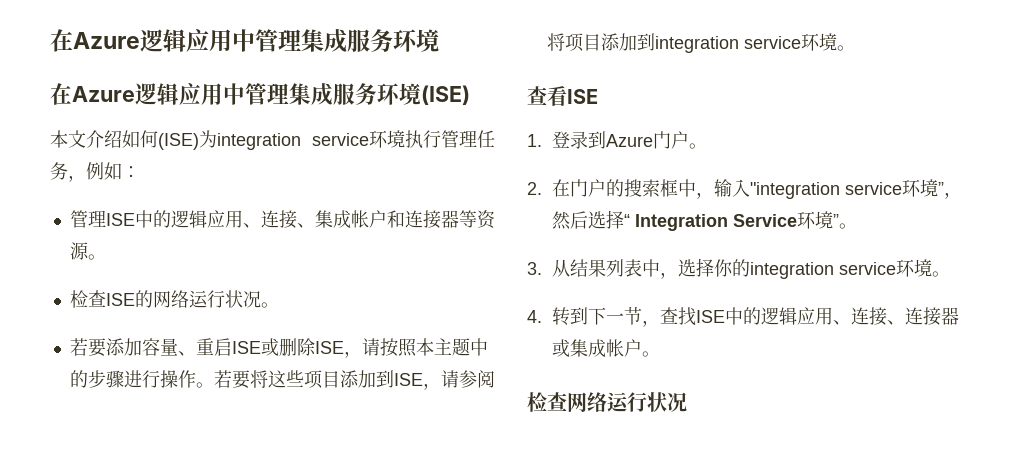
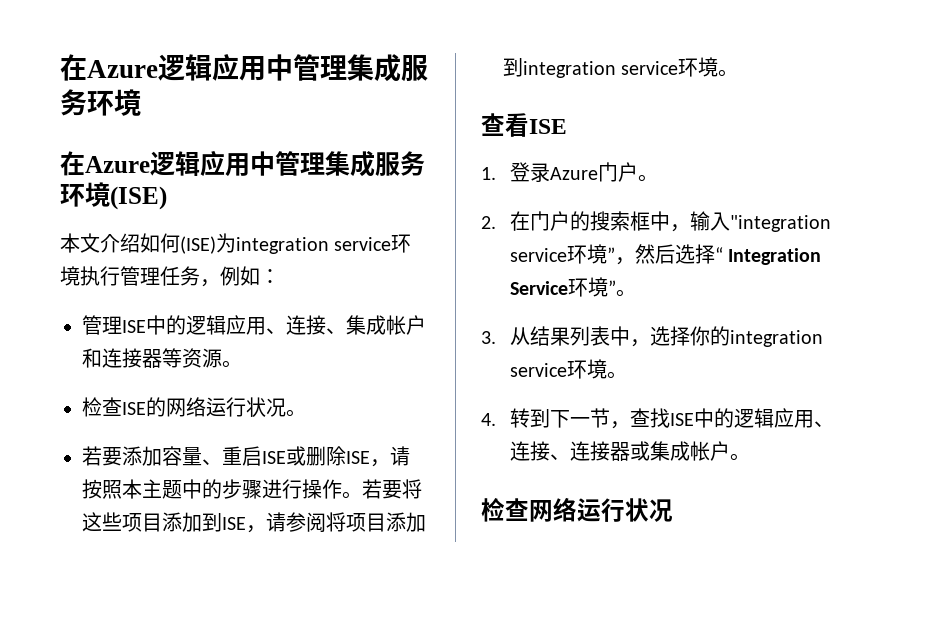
- 1.登录到Azure门户。
+ 1.登录Azure门户。

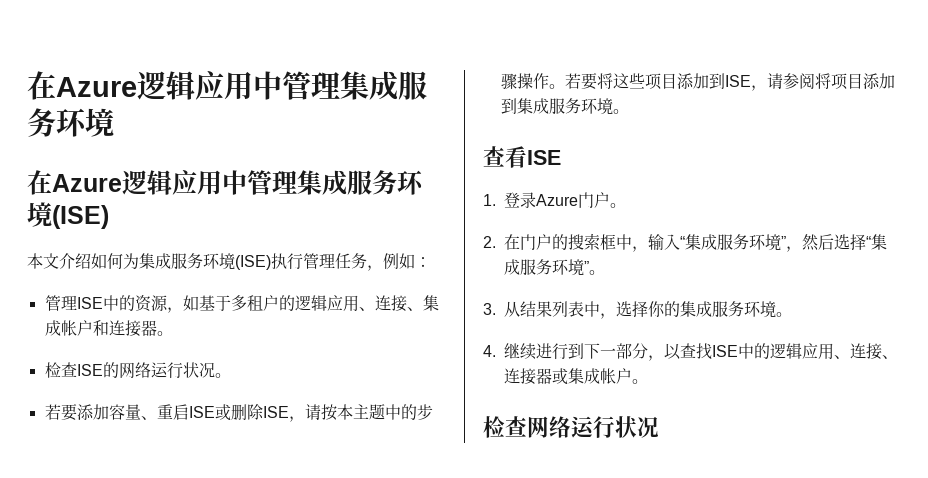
- 本文介绍如何(ISE)为integration service环境执行管理任务，例如：
+ 本文介绍如何为集成服务环境(ISE)执行管理任务，例如：
- 管理ISE中的逻辑应用、连接、集成帐户和连接器等资源。
+ 管理ISE中的资源，如基于多租户的逻辑应用、连接、集成帐户和连接器。
- 若要添加容量、重启ISE或删除ISE，请按照本主题中的步骤进行操作。
+ 若要添加容量、重启ISE或删除ISE，请按本主题中的步骤操作。
- 若要将这些项目添加到ISE，请参阅将项目添加到integration service环境。
+ 若要将这些项目添加到ISE，请参阅将项目添加到集成服务环境。
- 2.在门户的搜索框中，输入"integration service环境”，然后选择“ Integration Service环境”。
+ 2.在门户的搜索框中，输入“集成服务环境”，然后选择“集成服务环境”。
- 3.从结果列表中，选择你的integration service环境。
+ 3.从结果列表中，选择你的集成服务环境。
- 4.转到下一节，查找ISE中的逻辑应用、连接、连接器或集成帐户。
+ 4.继续进行到下一部分，以查找ISE中的逻辑应用、连接、连接器或集成帐户。

